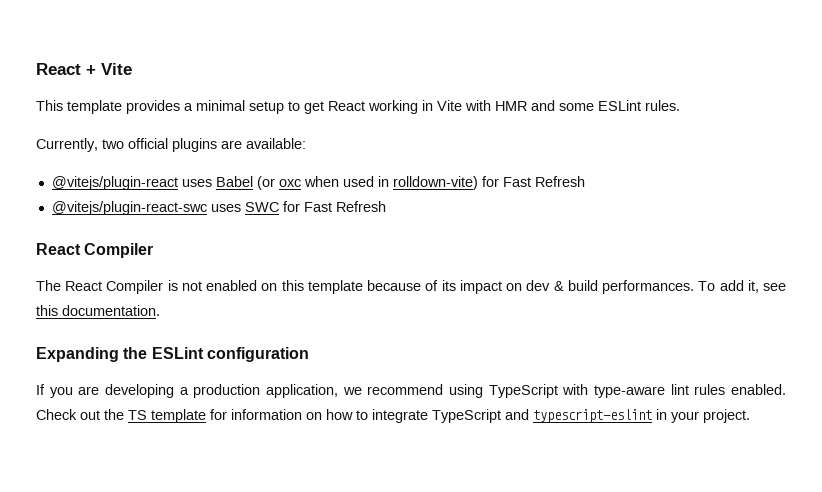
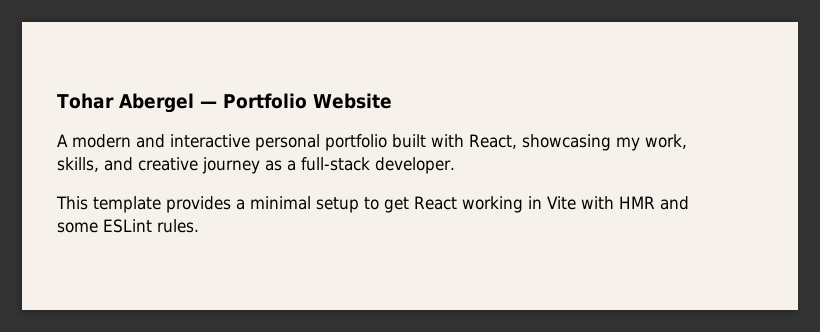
- React + Vite
+ Tohar Abergel — Portfolio Website
+ A modern and interactive personal portfolio built with React, showcasing my work, skills, and creative journey as a full-stack developer.
- Currently, two official plugins are available:
- @vitejs/plugin-react uses Babel (or oxc when used in rolldown-vite) for Fast Refresh
- @vitejs/plugin-react-swc uses SWC for Fast Refresh
- React Compiler
- The React Compiler is not enabled on this template because of its impact on dev & build performances. To add it, see this documentation.
- Expanding the ESLint configuration
- If you are developing a production application, we recommend using TypeScript with type-aware lint rules enabled. Check out the TS template for information on how to integrate TypeScript and typescript-eslint in your project.

